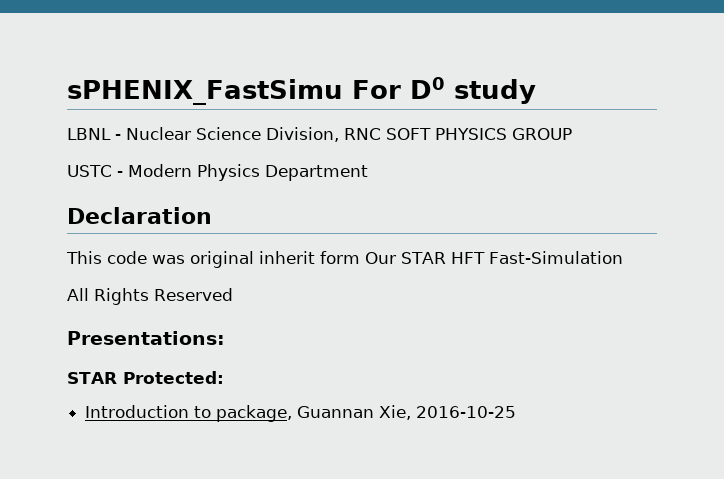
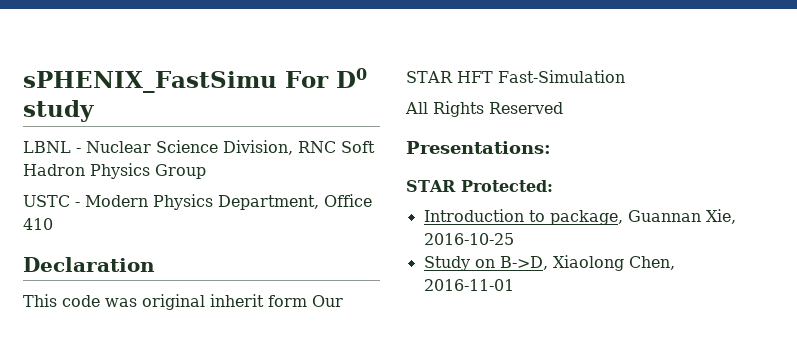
- LBNL - Nuclear Science Division, RNC SOFT PHYSICS GROUP
+ LBNL - Nuclear Science Division, RNC Soft Hadron Physics Group
- USTC - Modern Physics Department
+ USTC - Modern Physics Department, Office 410
+ Study on B->D, Xiaolong Chen, 2016-11-01

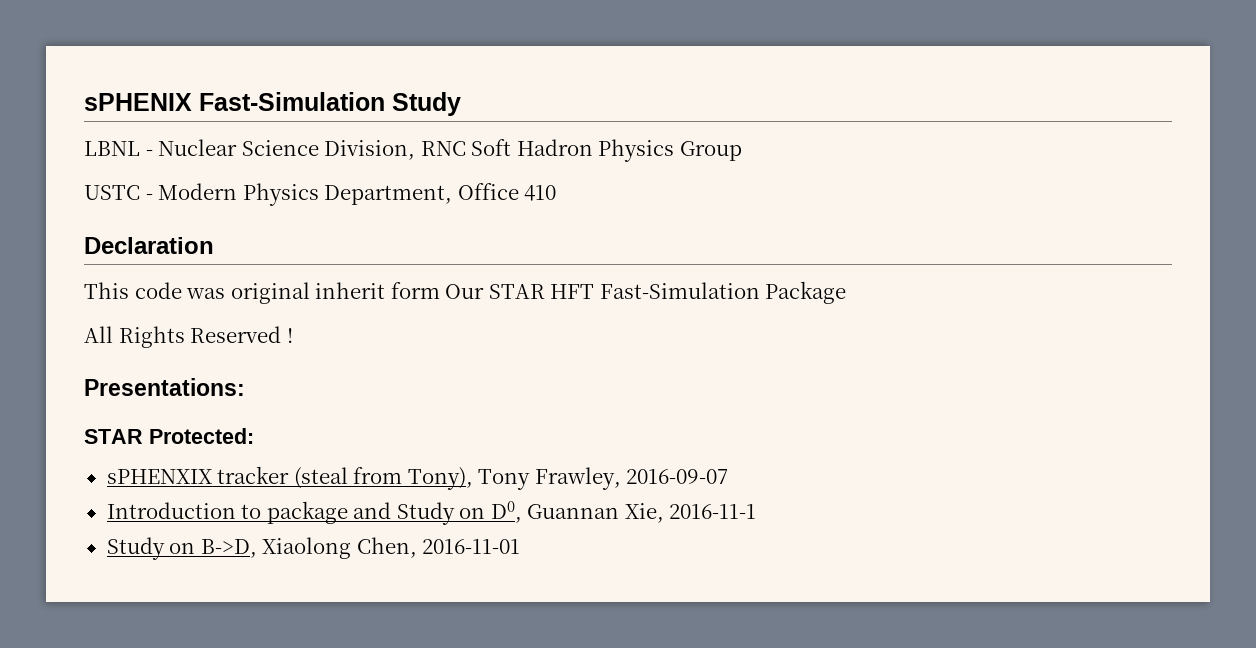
- sPHENIX_FastSimu For D0 study
+ sPHENIX Fast-Simulation Study
- This code was original inherit form Our STAR HFT Fast-Simulation
+ This code was original inherit form Our STAR HFT Fast-Simulation Package
- All Rights Reserved
+ All Rights Reserved !
- Introduction to package, Guannan Xie, 2016-10-25
+ sPHENXIX tracker (steal from Tony), Tony Frawley, 2016-09-07
+ Introduction to package and Study on D0, Guannan Xie, 2016-11-1

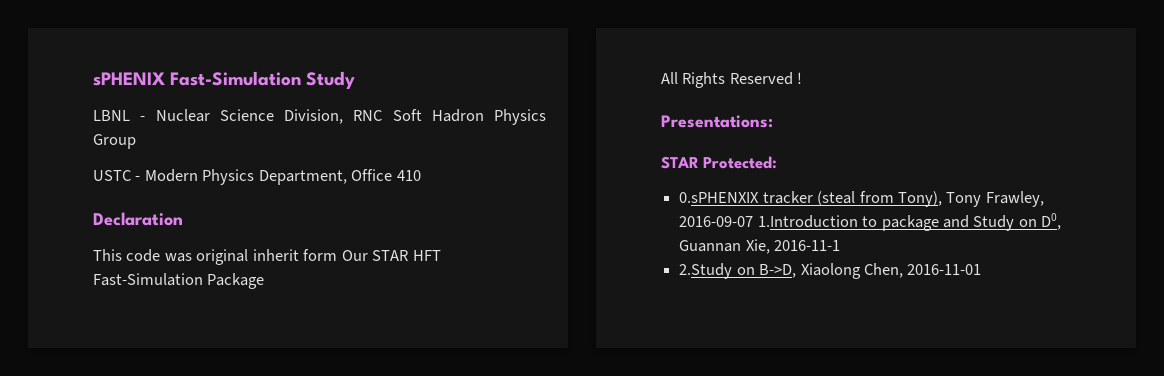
- sPHENXIX tracker (steal from Tony), Tony Frawley, 2016-09-07
- Introduction to package and Study on D0, Guannan Xie, 2016-11-1
+ 0.sPHENXIX tracker (steal from Tony), Tony Frawley, 2016-09-07 1.Introduction to package and Study on D0, Guannan Xie, 2016-11-1
- Study on B->D, Xiaolong Chen, 2016-11-01
+ 2.Study on B->D, Xiaolong Chen, 2016-11-01

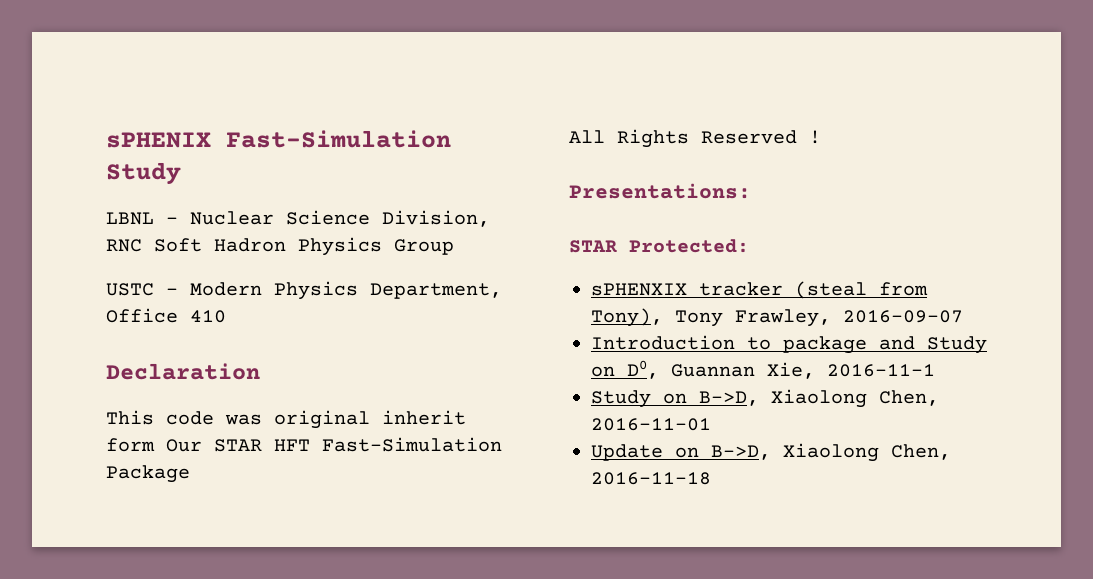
- 0.sPHENXIX tracker (steal from Tony), Tony Frawley, 2016-09-07 1.Introduction to package and Study on D0, Guannan Xie, 2016-11-1
+ sPHENXIX tracker (steal from Tony), Tony Frawley, 2016-09-07
+ Introduction to package and Study on D0, Guannan Xie, 2016-11-1
- 2.Study on B->D, Xiaolong Chen, 2016-11-01
+ Study on B->D, Xiaolong Chen, 2016-11-01
+ Update on B->D, Xiaolong Chen, 2016-11-18

